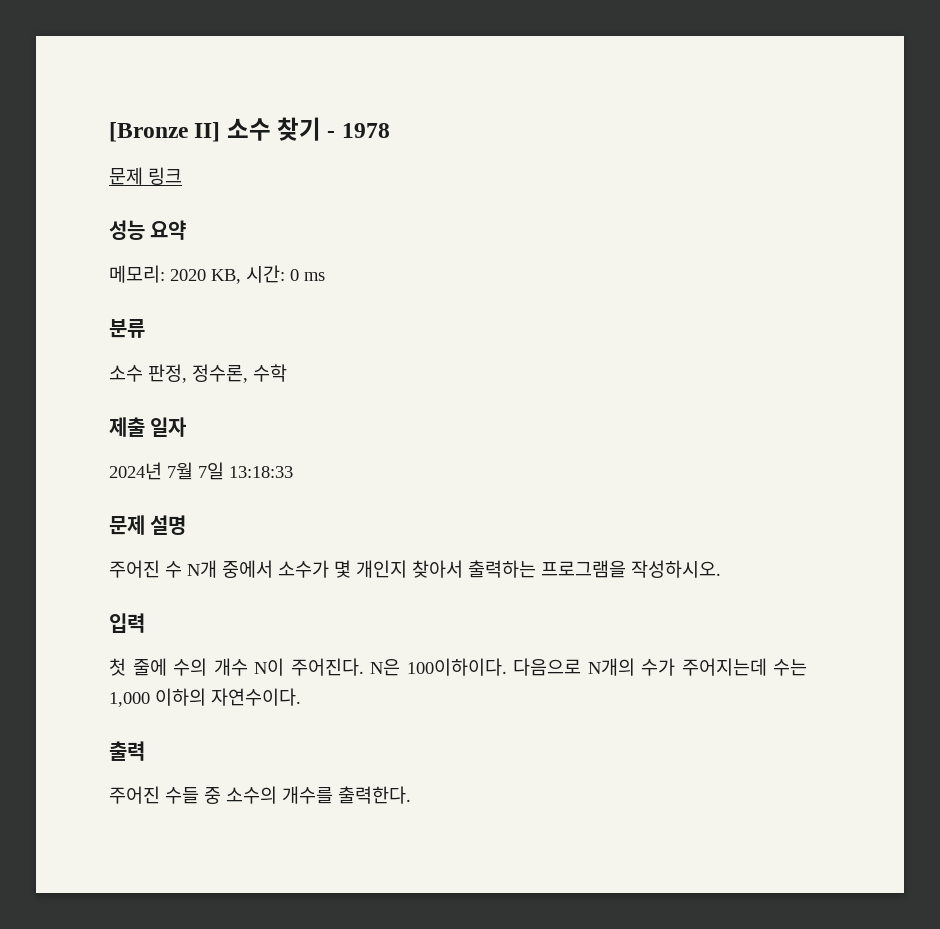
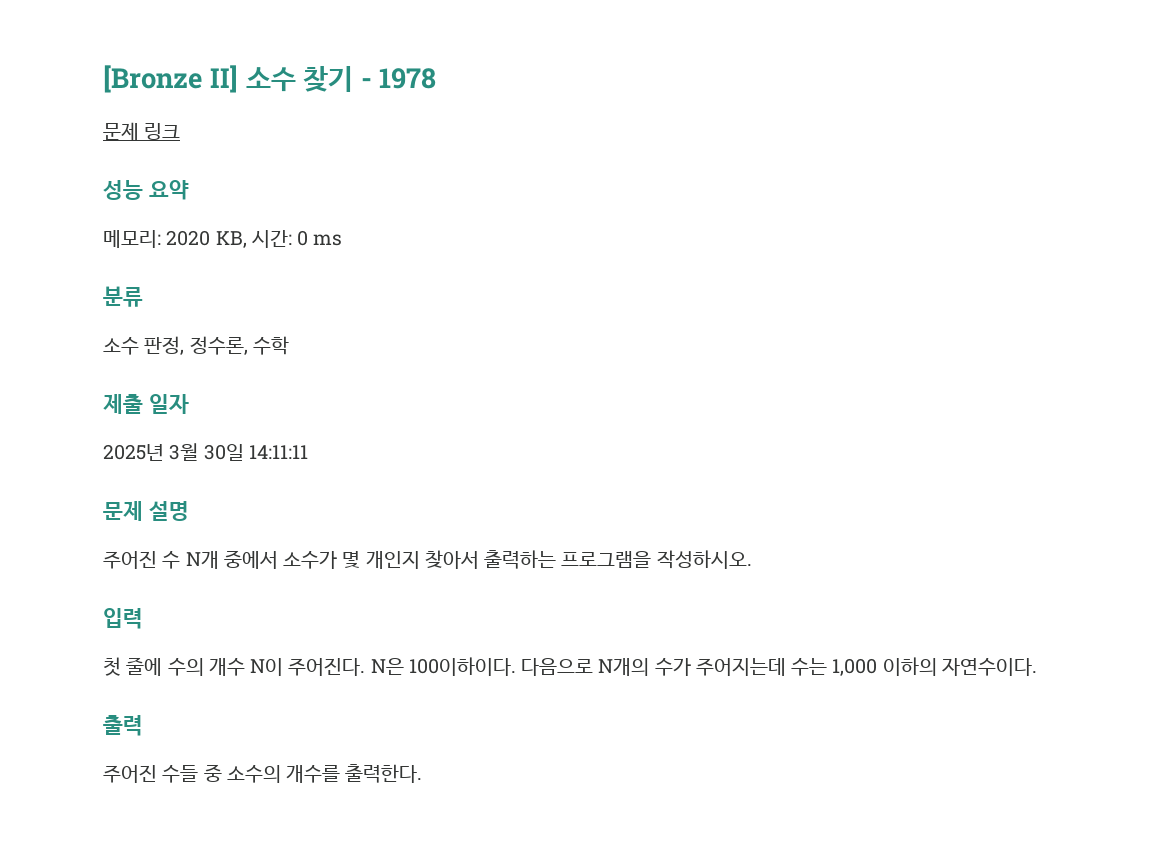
- 2024년 7월 7일 13:18:33
+ 2025년 3월 30일 14:11:11

